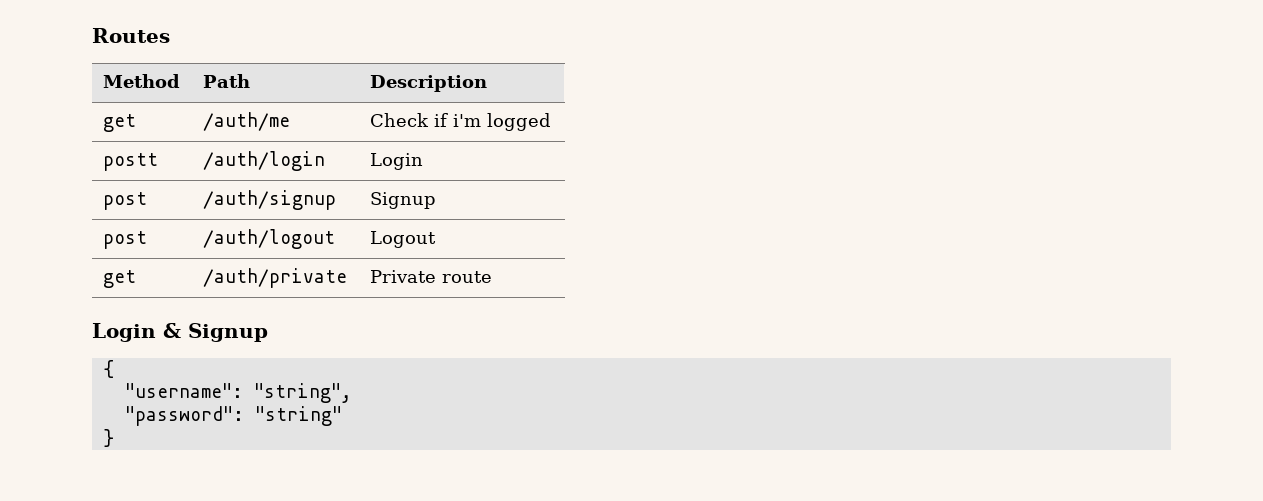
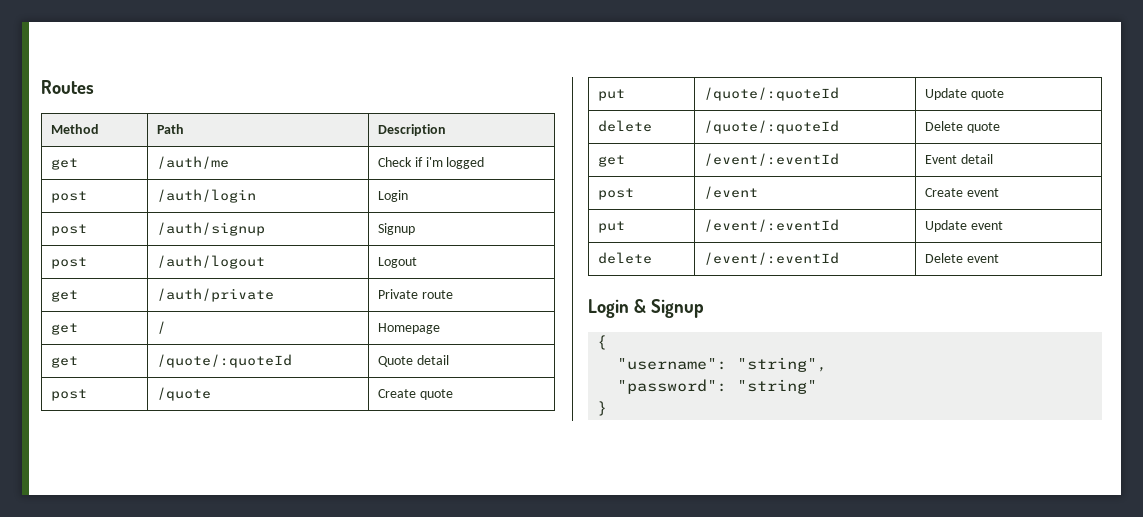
- postt | /auth/login | Login
+ post | /auth/login | Login
+ get | / | Homepage
+ get | /quote/:quoteId | Quote detail
+ post | /quote | Create quote
+ put | /quote/:quoteId | Update quote
+ delete | /quote/:quoteId | Delete quote
+ get | /event/:eventId | Event detail
+ post | /event | Create event
+ put | /event/:eventId | Update event
+ delete | /event/:eventId | Delete event

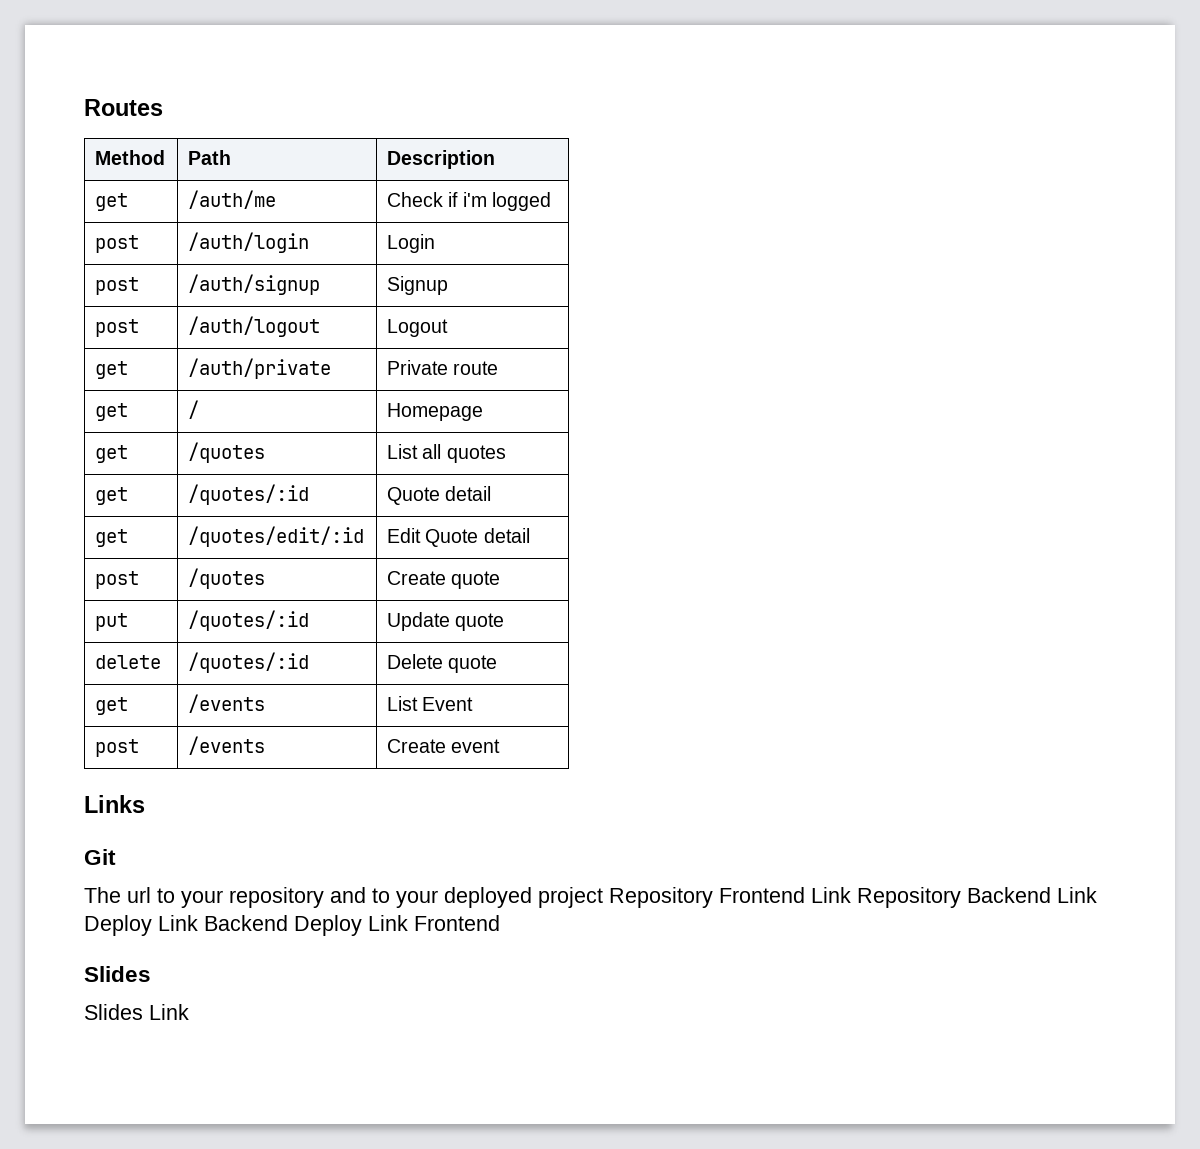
- get | /quote/:quoteId | Quote detail
+ get | /quotes | List all quotes
+ get | /quotes/:id | Quote detail
+ get | /quotes/edit/:id | Edit Quote detail
- post | /quote | Create quote
+ post | /quotes | Create quote
- put | /quote/:quoteId | Update quote
+ put | /quotes/:id | Update quote
- delete | /quote/:quoteId | Delete quote
+ delete | /quotes/:id | Delete quote
- get | /event/:eventId | Event detail
- post | /event | Create event
+ get | /events | List Event
+ post | /events | Create event
- put | /event/:eventId | Update event
- delete | /event/:eventId | Delete event
- Login & Signup
- {
- "username": "string",
- "password": "string"
- }
+ Links
+ Git
+ The url to your repository and to your deployed project Repository Frontend Link Repository Backend Link Deploy Link Backend Deploy Link Frontend
+ Slides
+ Slides Link

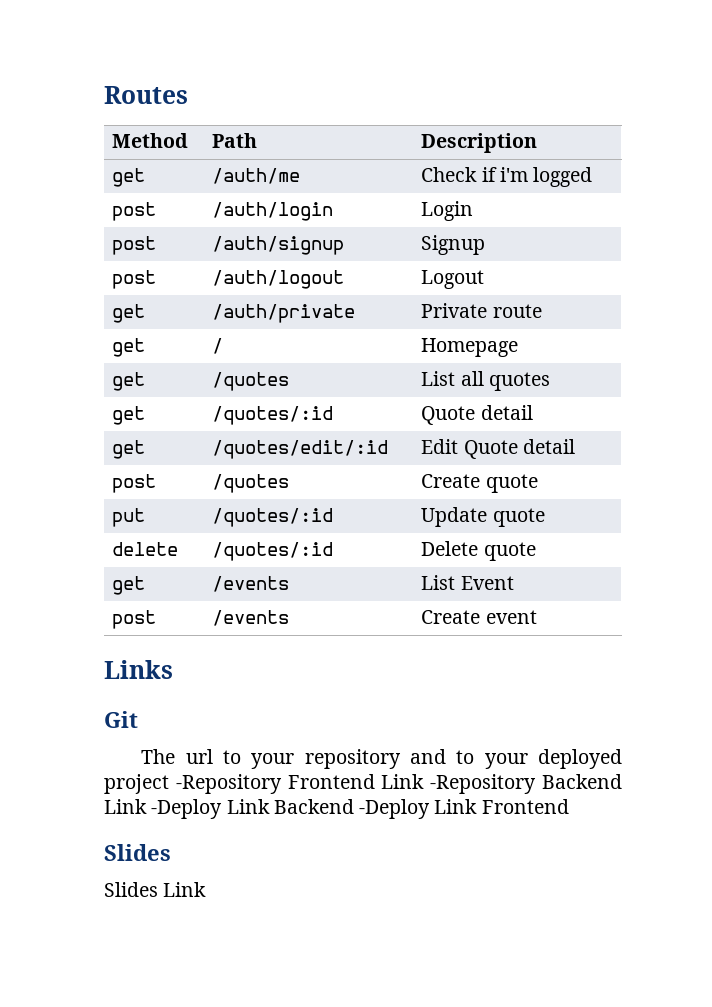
- The url to your repository and to your deployed project Repository Frontend Link Repository Backend Link Deploy Link Backend Deploy Link Frontend
+ The url to your repository and to your deployed project -Repository Frontend Link -Repository Backend Link -Deploy Link Backend -Deploy Link Frontend

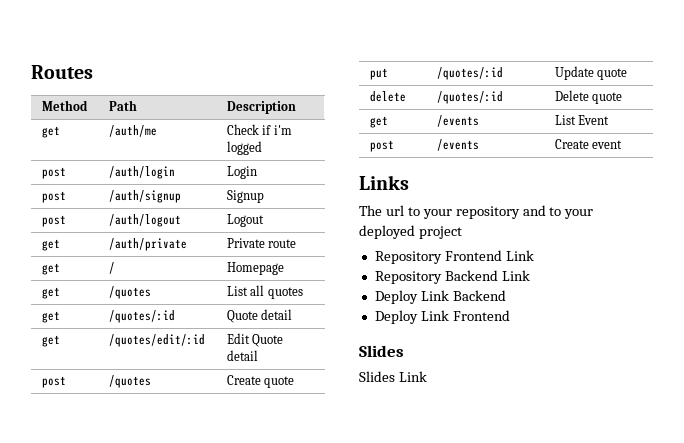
- Git
- The url to your repository and to your deployed project -Repository Frontend Link -Repository Backend Link -Deploy Link Backend -Deploy Link Frontend
+ The url to your repository and to your deployed project
+ Repository Frontend Link
+ Repository Backend Link
+ Deploy Link Backend
+ Deploy Link Frontend

